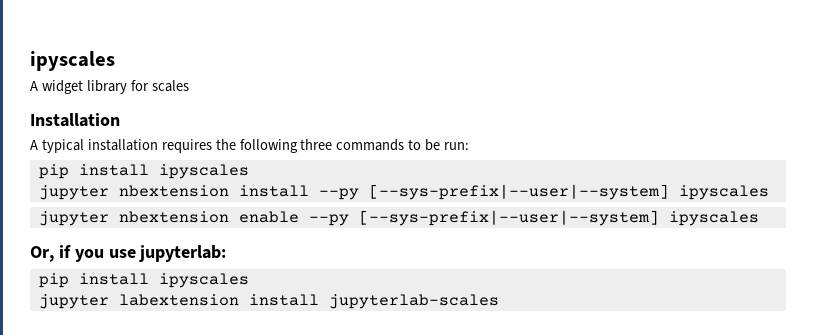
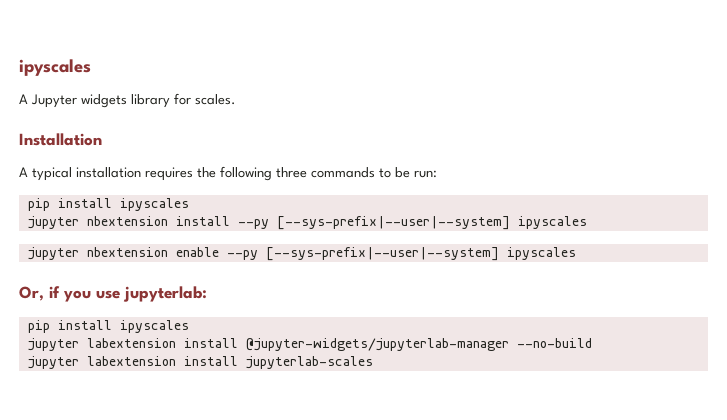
- A widget library for scales
+ A Jupyter widgets library for scales.
+ jupyter labextension install @jupyter-widgets/jupyterlab-manager --no-build

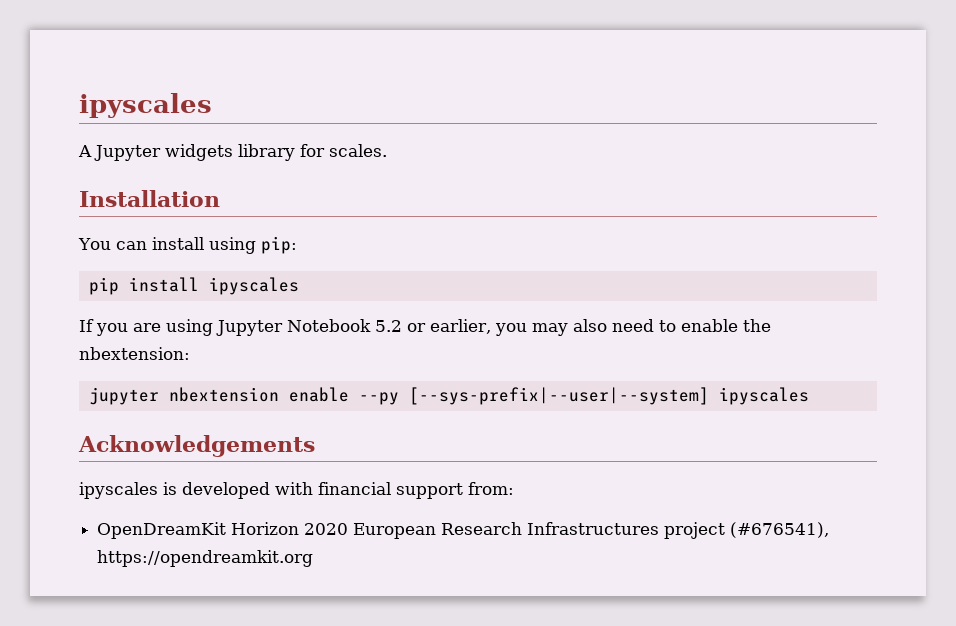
- A typical installation requires the following three commands to be run:
+ You can install using pip:
  pip install ipyscales
- jupyter nbextension install --py [--sys-prefix|--user|--system] ipyscales
+ If you are using Jupyter Notebook 5.2 or earlier, you may also need to enable the nbextension:
- Or, if you use jupyterlab:
- pip install ipyscales
- jupyter labextension install @jupyter-widgets/jupyterlab-manager --no-build
- jupyter labextension install jupyterlab-scales
+ Acknowledgements
+ ipyscales is developed with financial support from:
+ OpenDreamKit Horizon 2020 European Research Infrastructures project (#676541), https://opendreamkit.org

